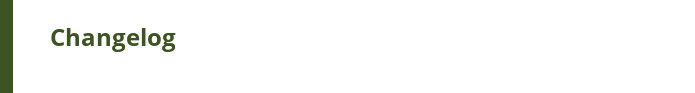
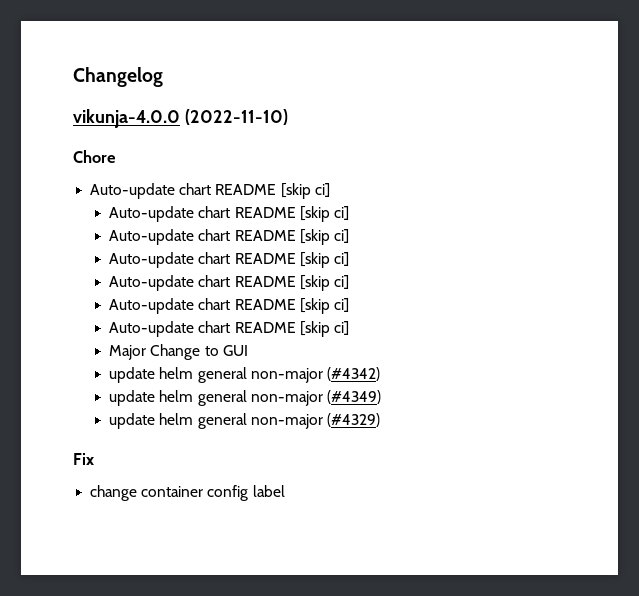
+ vikunja-4.0.0 (2022-11-10)
+ Chore
+ Auto-update chart README [skip ci]
+ Auto-update chart README [skip ci]
+ Auto-update chart README [skip ci]
+ Auto-update chart README [skip ci]
+ Auto-update chart README [skip ci]
+ Auto-update chart README [skip ci]
+ Auto-update chart README [skip ci]
+ Major Change to GUI
+ update helm general non-major (#4342)
+ update helm general non-major (#4349)
+ update helm general non-major (#4329)
+ Fix
+ change container config label

